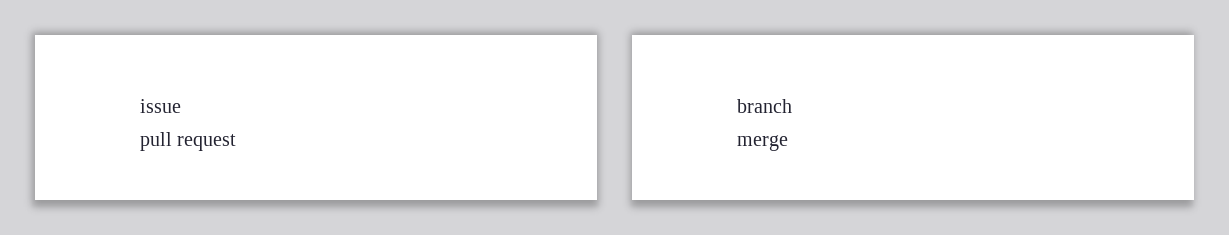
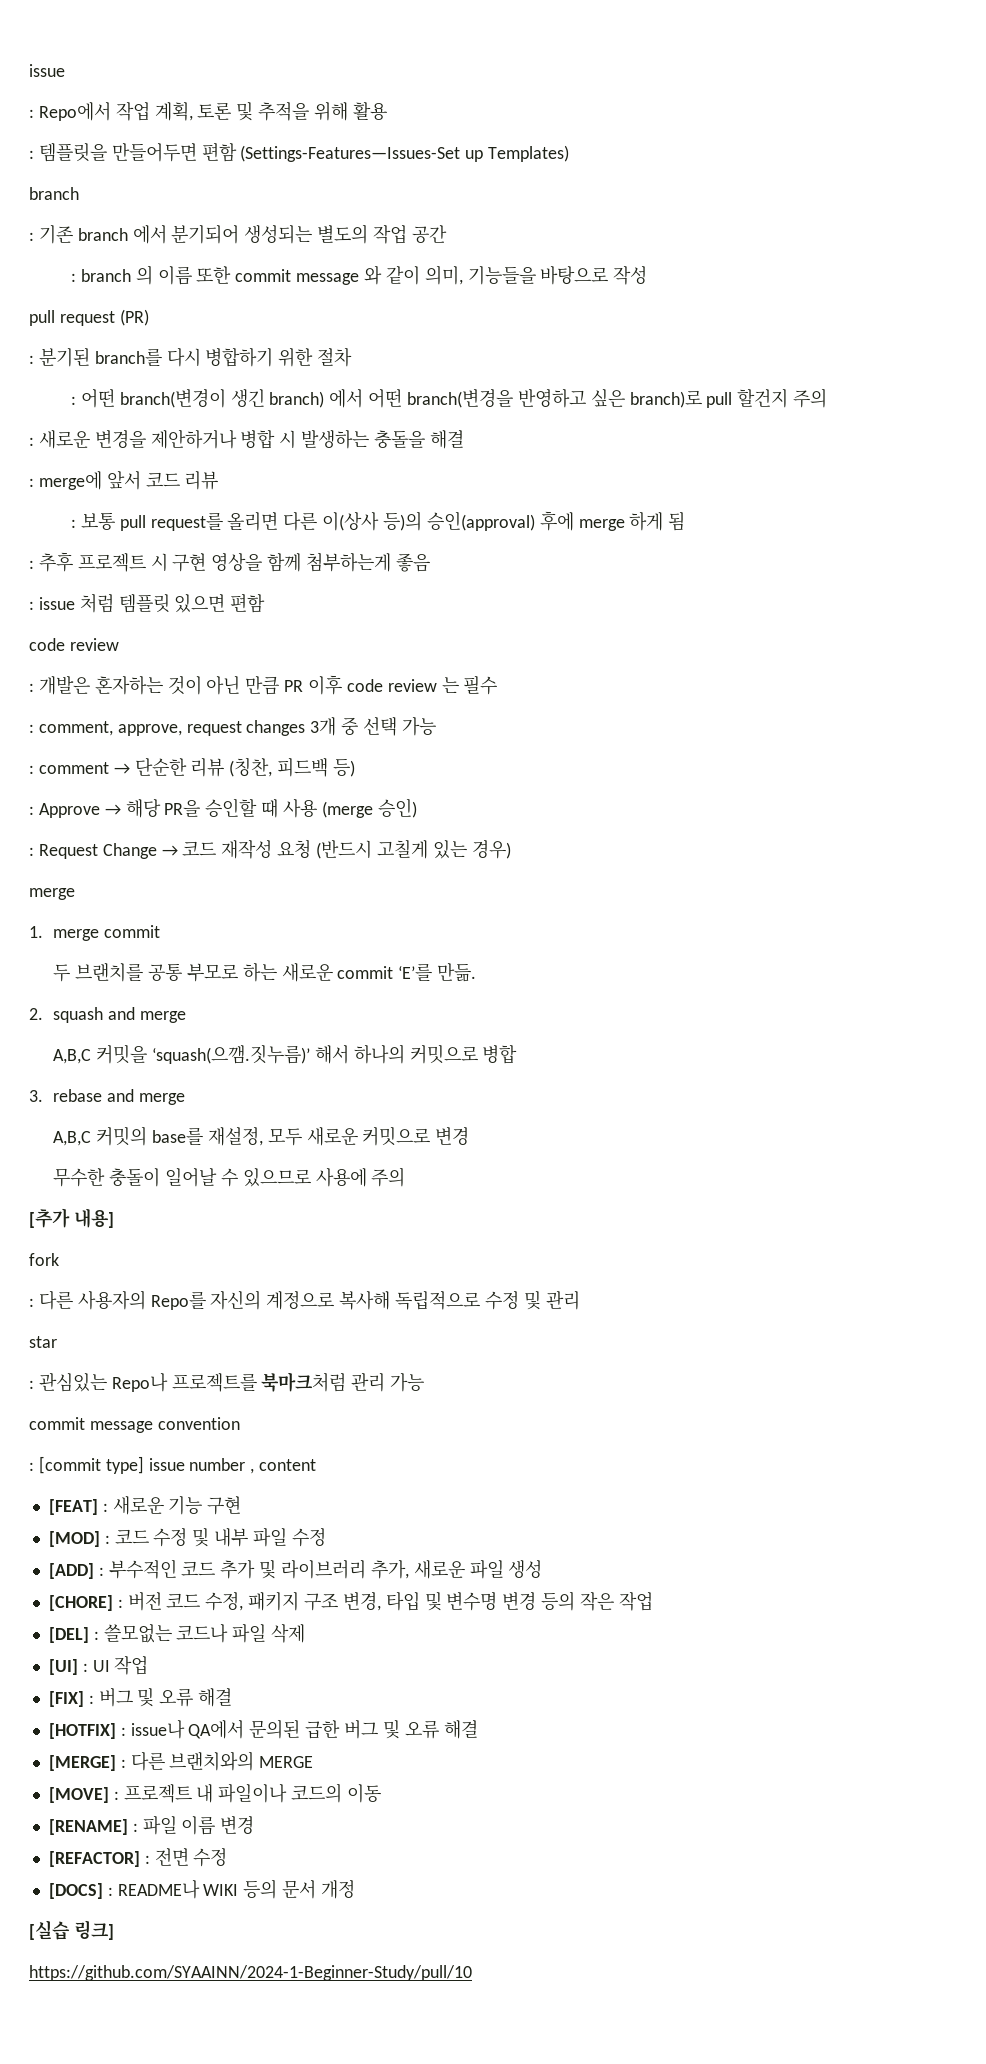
- pull request
+ : Repo에서 작업 계획, 토론 및 추적을 위해 활용
+ : 템플릿을 만들어두면 편함 (Settings-Features—Issues-Set up Templates)
  branch
+ : 기존 branch 에서 분기되어 생성되는 별도의 작업 공간
+ : branch 의 이름 또한 commit message 와 같이 의미, 기능들을 바탕으로 작성
+ pull request (PR)
+ : 분기된 branch를 다시 병합하기 위한 절차
+ : 어떤 branch(변경이 생긴 branch) 에서 어떤 branch(변경을 반영하고 싶은 branch)로 pull 할건지 주의
+ : 새로운 변경을 제안하거나 병합 시 발생하는 충돌을 해결
+ : merge에 앞서 코드 리뷰
+ : 보통 pull request를 올리면 다른 이(상사 등)의 승인(approval) 후에 merge 하게 됨
+ : 추후 프로젝트 시 구현 영상을 함께 첨부하는게 좋음
+ : issue 처럼 템플릿 있으면 편함
+ code review
+ : 개발은 혼자하는 것이 아닌 만큼 PR 이후 code review 는 필수
+ : comment, approve, request changes 3개 중 선택 가능
+ : comment → 단순한 리뷰 (칭찬, 피드백 등)
+ : Approve → 해당 PR을 승인할 때 사용 (merge 승인)
+ : Request Change → 코드 재작성 요청 (반드시 고칠게 있는 경우)
  merge
+ 1. merge commit
+ 두 브랜치를 공통 부모로 하는 새로운 commit ‘E’를 만듦.
+ 2. squash and merge
+ A,B,C 커밋을 ‘squash(으깸.짓누름)’ 해서 하나의 커밋으로 병합
+ 3. rebase and merge
+ A,B,C 커밋의 base를 재설정, 모두 새로운 커밋으로 변경
+ 무수한 충돌이 일어날 수 있으므로 사용에 주의
+ [추가 내용]
+ fork
+ : 다른 사용자의 Repo를 자신의 계정으로 복사해 독립적으로 수정 및 관리
+ star
+ : 관심있는 Repo나 프로젝트를 북마크처럼 관리 가능
+ commit message convention
+ : [commit type] issue number , content
+ [FEAT] : 새로운 기능 구현
+ [MOD] : 코드 수정 및 내부 파일 수정
+ [ADD] : 부수적인 코드 추가 및 라이브러리 추가, 새로운 파일 생성
+ [CHORE] : 버전 코드 수정, 패키지 구조 변경, 타입 및 변수명 변경 등의 작은 작업
+ [DEL] : 쓸모없는 코드나 파일 삭제
+ [UI] : UI 작업
+ [FIX] : 버그 및 오류 해결
+ [HOTFIX] : issue나 QA에서 문의된 급한 버그 및 오류 해결
+ [MERGE] : 다른 브랜치와의 MERGE
+ [MOVE] : 프로젝트 내 파일이나 코드의 이동
+ [RENAME] : 파일 이름 변경
+ [REFACTOR] : 전면 수정
+ [DOCS] : README나 WIKI 등의 문서 개정
+ [실습 링크]
+ https://github.com/SYAAINN/2024-1-Beginner-Study/pull/10

